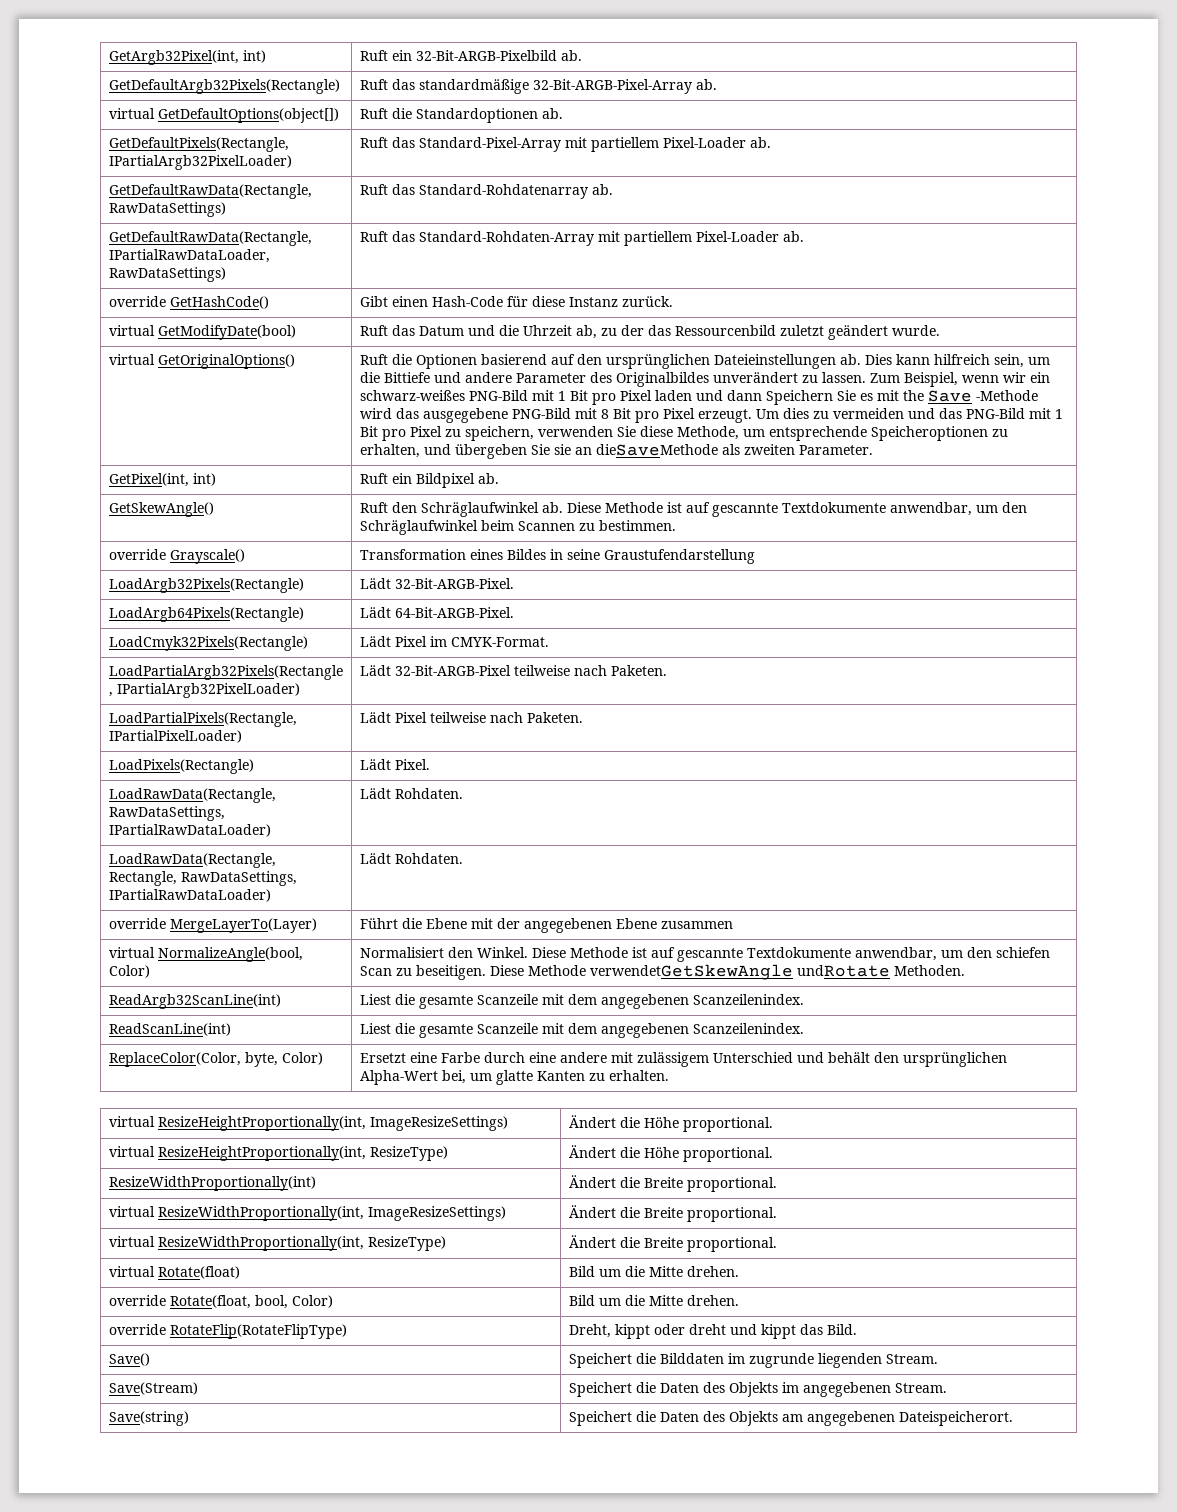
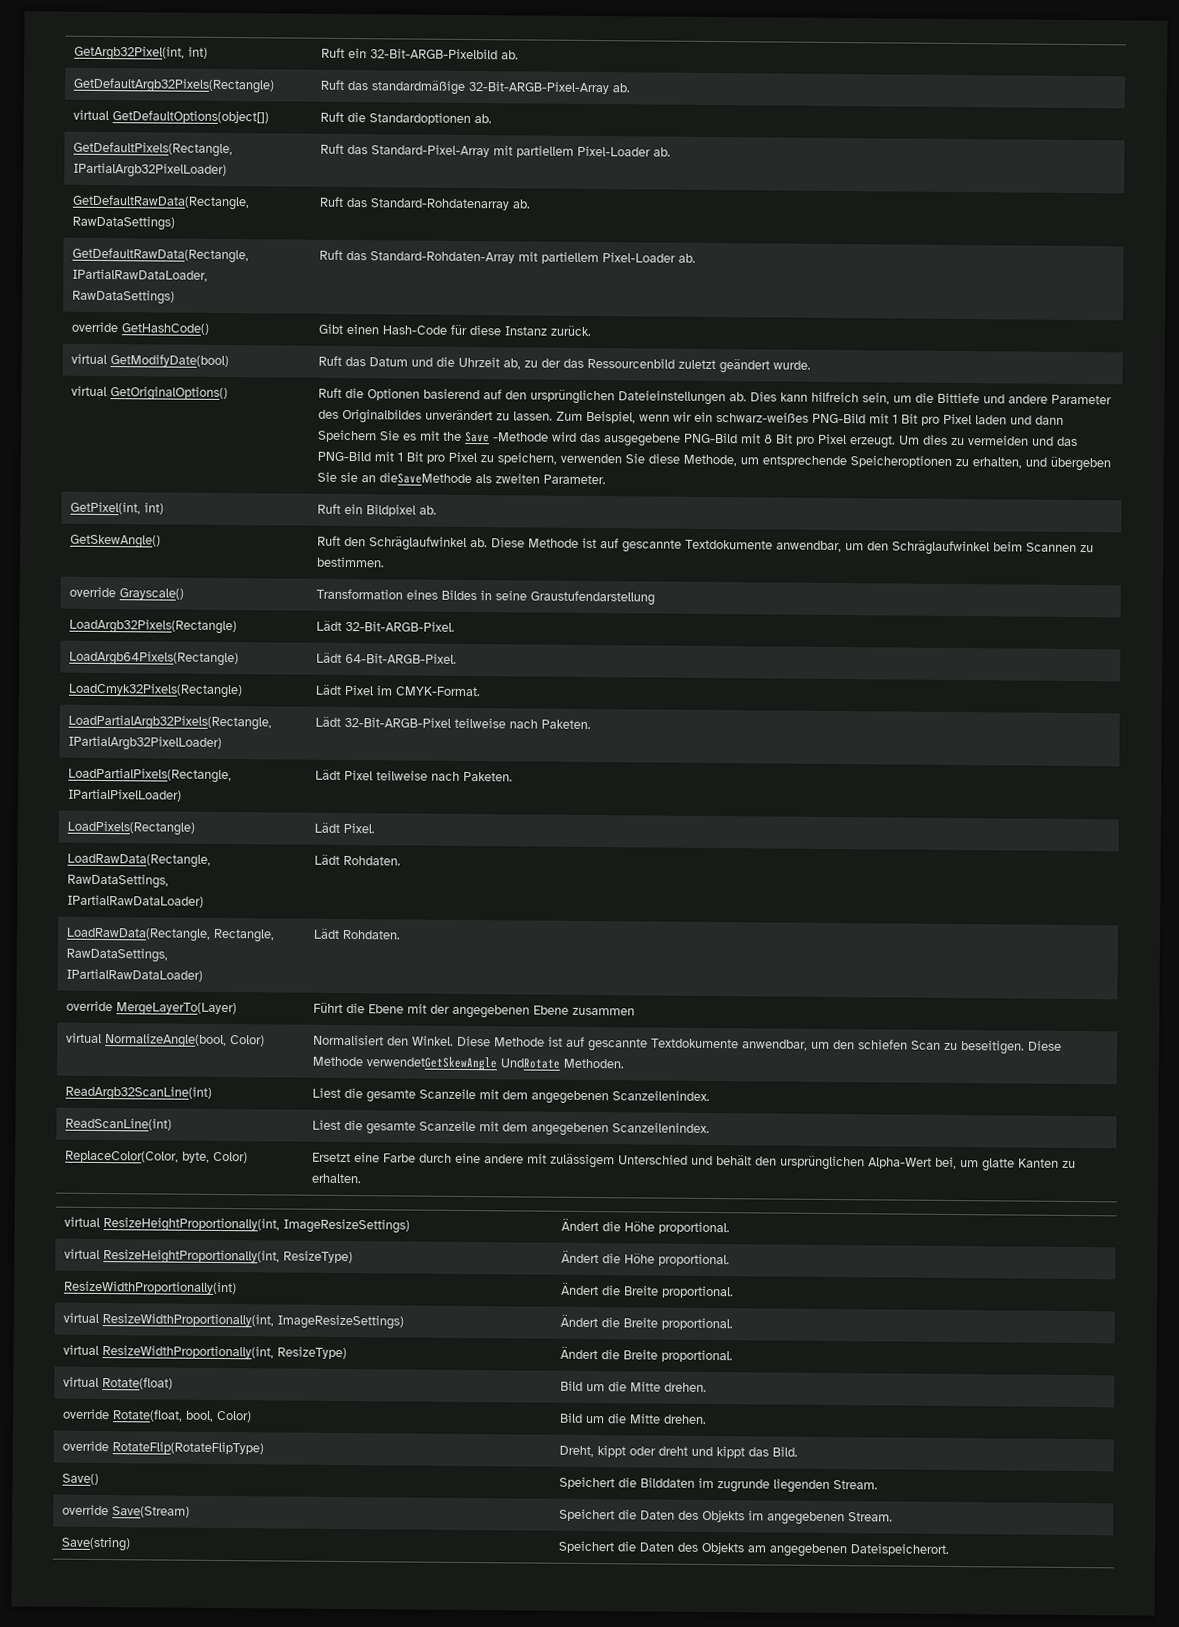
- virtual NormalizeAngle(bool, Color) | Normalisiert den Winkel. Diese Methode ist auf gescannte Textdokumente anwendbar, um den schiefen Scan zu beseitigen. Diese Methode verwendetGetSkewAngle undRotate Methoden.
+ virtual NormalizeAngle(bool, Color) | Normalisiert den Winkel. Diese Methode ist auf gescannte Textdokumente anwendbar, um den schiefen Scan zu beseitigen. Diese Methode verwendetGetSkewAngle UndRotate Methoden.
- Save(Stream) | Speichert die Daten des Objekts im angegebenen Stream.
+ override Save(Stream) | Speichert die Daten des Objekts im angegebenen Stream.

